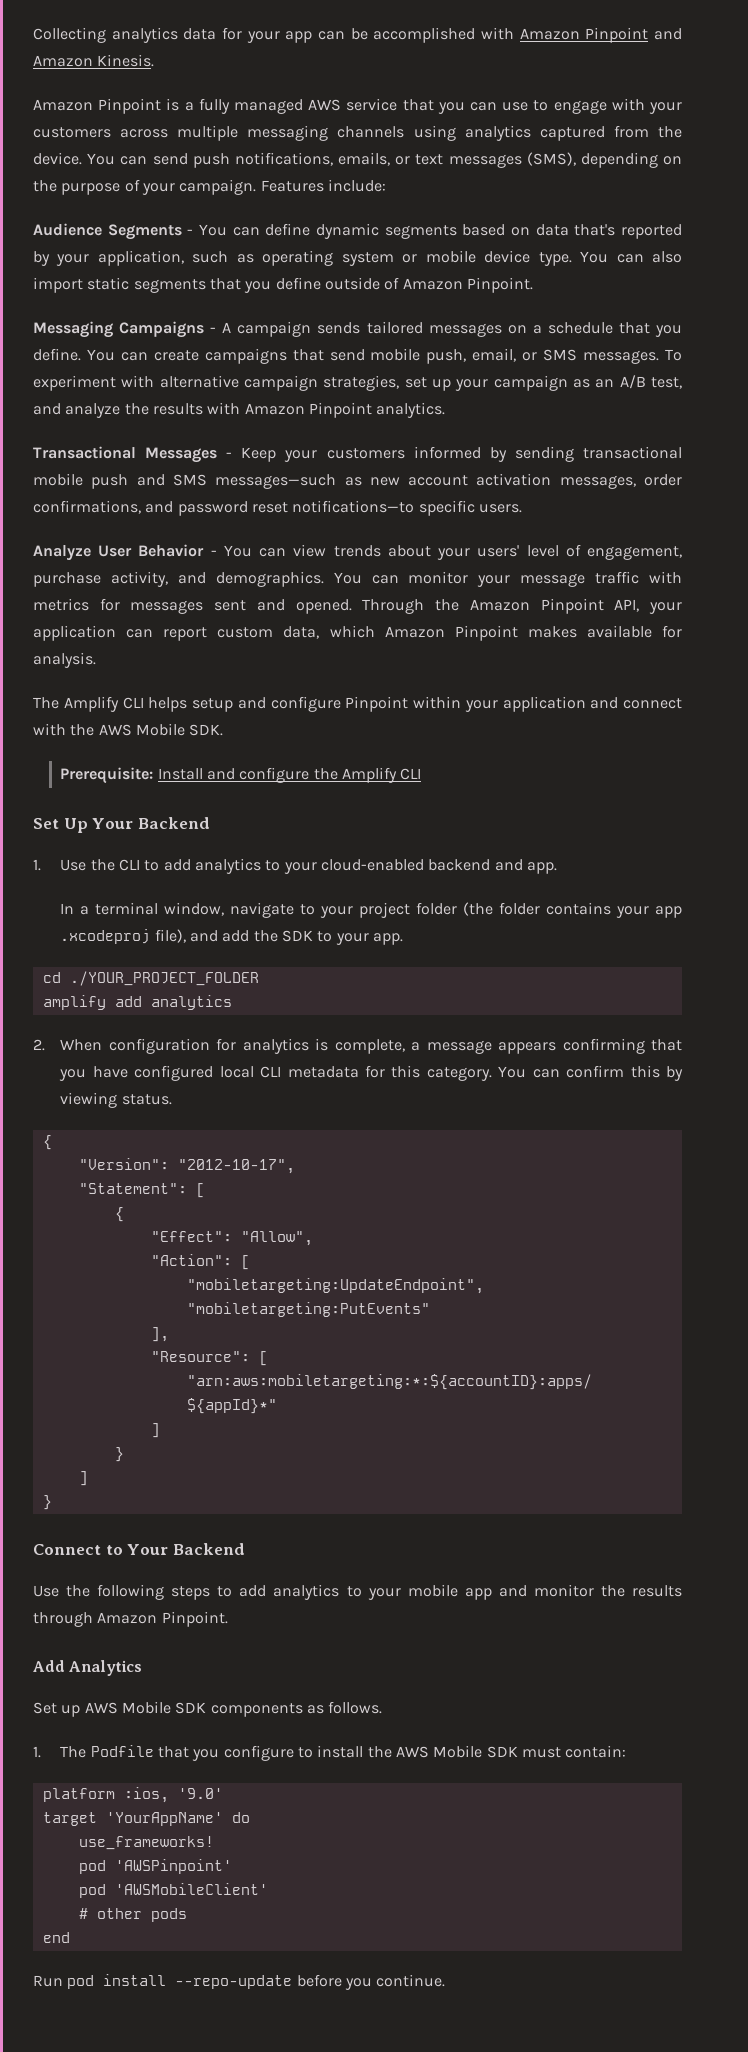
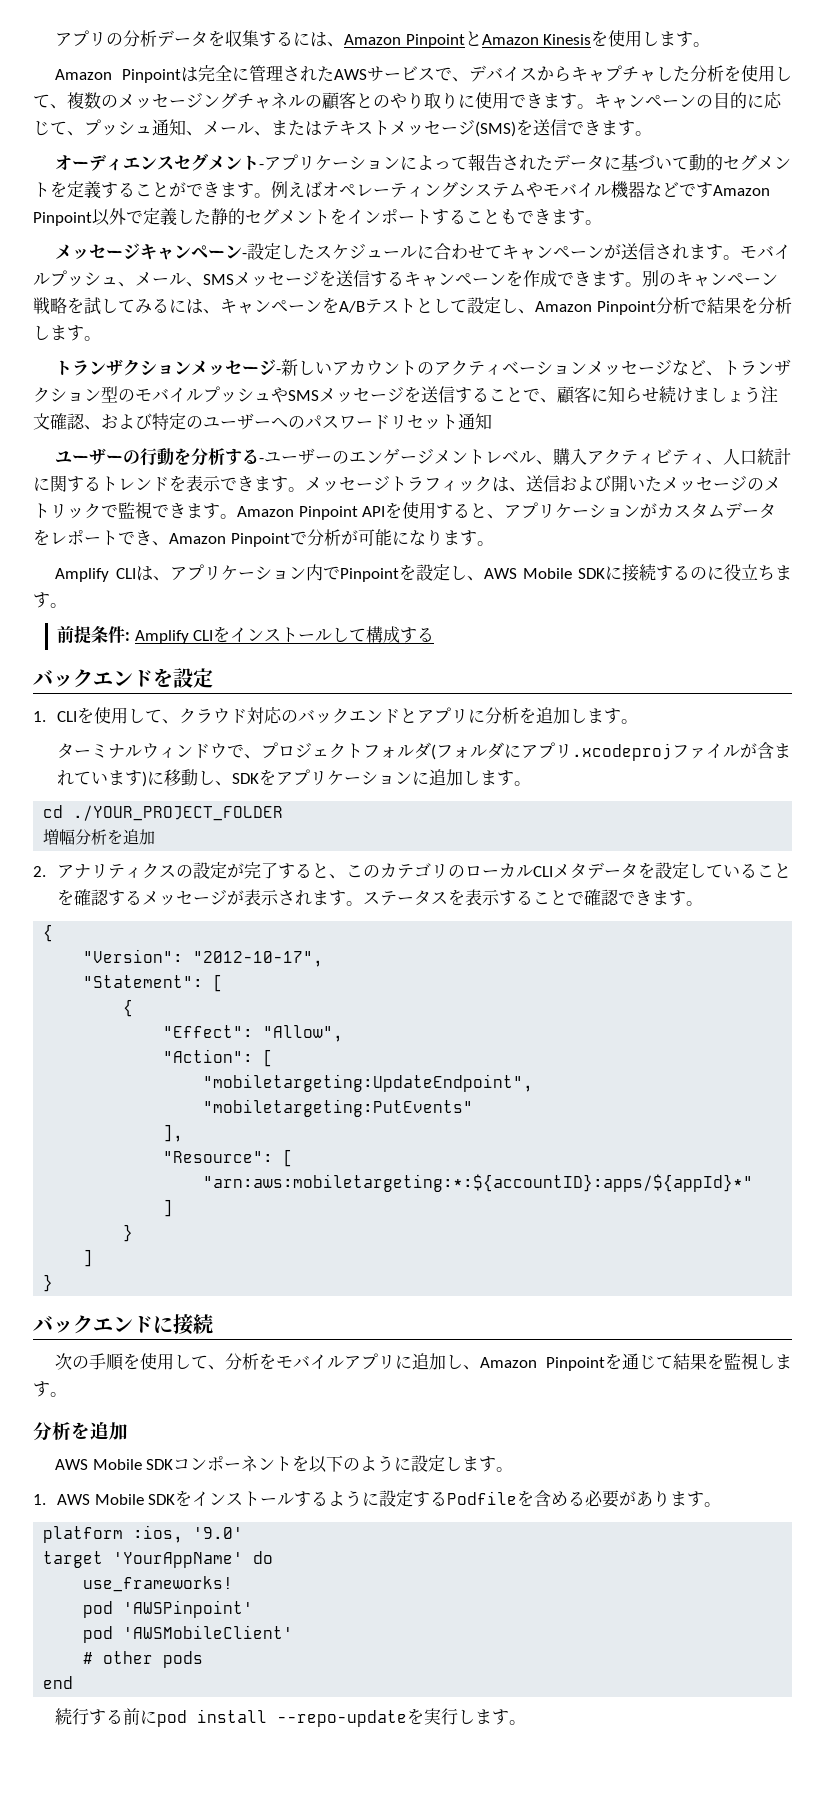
- Collecting analytics data for your app can be accomplished with Amazon Pinpoint and Amazon Kinesis.
- Amazon Pinpoint is a fully managed AWS service that you can use to engage with your customers across multiple messaging channels using analytics captured from the device. You can send push notifications, emails, or text messages (SMS), depending on the purpose of your campaign. Features include:
- Audience Segments - You can define dynamic segments based on data that's reported by your application, such as operating system or mobile device type. You can also import static segments that you define outside of Amazon Pinpoint.
- Messaging Campaigns - A campaign sends tailored messages on a schedule that you define. You can create campaigns that send mobile push, email, or SMS messages. To experiment with alternative campaign strategies, set up your campaign as an A/B test, and analyze the results with Amazon Pinpoint analytics.
- Transactional Messages - Keep your customers informed by sending transactional mobile push and SMS messages—such as new account activation messages, order confirmations, and password reset notifications—to specific users.
- Analyze User Behavior - You can view trends about your users' level of engagement, purchase activity, and demographics. You can monitor your message traffic with metrics for messages sent and opened. Through the Amazon Pinpoint API, your application can report custom data, which Amazon Pinpoint makes available for analysis.
- The Amplify CLI helps setup and configure Pinpoint within your application and connect with the AWS Mobile SDK.
- Prerequisite: Install and configure the Amplify CLI
- Set Up Your Backend
- 1. Use the CLI to add analytics to your cloud-enabled backend and app.
- In a terminal window, navigate to your project folder (the folder contains your app .xcodeproj file), and add the SDK to your app.
+ アプリの分析データを収集するには、Amazon PinpointとAmazon Kinesisを使用します。
+ Amazon Pinpointは完全に管理されたAWSサービスで、デバイスからキャプチャした分析を使用して、複数のメッセージングチャネルの顧客とのやり取りに使用できます。キャンペーンの目的に応じて、プッシュ通知、メール、またはテキストメッセージ(SMS)を送信できます。
+ オーディエンスセグメント-アプリケーションによって報告されたデータに基づいて動的セグメントを定義することができます。例えばオペレーティングシステムやモバイル機器などですAmazon Pinpoint以外で定義した静的セグメントをインポートすることもできます。
+ メッセージキャンペーン-設定したスケジュールに合わせてキャンペーンが送信されます。モバイルプッシュ、メール、SMSメッセージを送信するキャンペーンを作成できます。別のキャンペーン戦略を試してみるには、キャンペーンをA/Bテストとして設定し、Amazon Pinpoint分析で結果を分析します。
+ トランザクションメッセージ-新しいアカウントのアクティベーションメッセージなど、トランザクション型のモバイルプッシュやSMSメッセージを送信することで、顧客に知らせ続けましょう注文確認、および特定のユーザーへのパスワードリセット通知
+ ユーザーの行動を分析する-ユーザーのエンゲージメントレベル、購入アクティビティ、人口統計に関するトレンドを表示できます。メッセージトラフィックは、送信および開いたメッセージのメトリックで監視できます。Amazon Pinpoint APIを使用すると、アプリケーションがカスタムデータをレポートでき、Amazon Pinpointで分析が可能になります。
+ Amplify CLIは、アプリケーション内でPinpointを設定し、AWS Mobile SDKに接続するのに役立ちます。
+ 前提条件: Amplify CLIをインストールして構成する
+ バックエンドを設定
+ 1. CLIを使用して、クラウド対応のバックエンドとアプリに分析を追加します。
+ ターミナルウィンドウで、プロジェクトフォルダ(フォルダにアプリ.xcodeprojファイルが含まれています)に移動し、SDKをアプリケーションに追加します。
  cd ./YOUR_PROJECT_FOLDER
- amplify add analytics
- 2. When configuration for analytics is complete, a message appears confirming that you have configured local CLI metadata for this category. You can confirm this by viewing status.
+ 増幅分析を追加
+ 2.アナリティクスの設定が完了すると、このカテゴリのローカルCLIメタデータを設定していることを確認するメッセージが表示されます。ステータスを表示することで確認できます。
- Connect to Your Backend
- Use the following steps to add analytics to your mobile app and monitor the results through Amazon Pinpoint.
- Add Analytics
- Set up AWS Mobile SDK components as follows.
- 1. The Podfile that you configure to install the AWS Mobile SDK must contain:
+ バックエンドに接続
+ 次の手順を使用して、分析をモバイルアプリに追加し、Amazon Pinpointを通じて結果を監視します。
+ 分析を追加
+ AWS Mobile SDKコンポーネントを以下のように設定します。
+ 1. AWS Mobile SDKをインストールするように設定するPodfileを含める必要があります。
- Run pod install --repo-update before you continue.
+ 続行する前にpod install --repo-updateを実行します。

